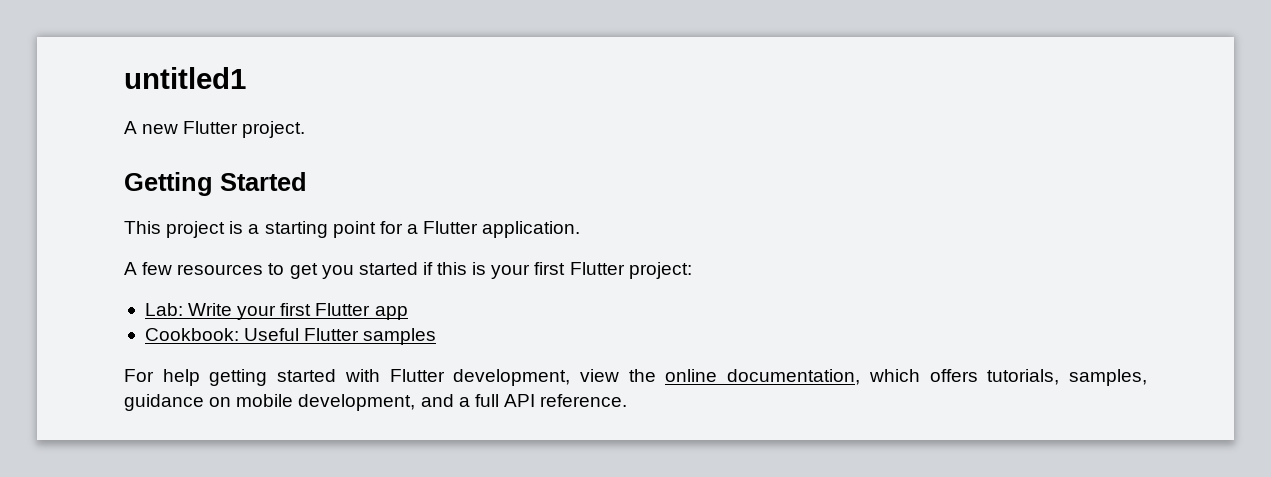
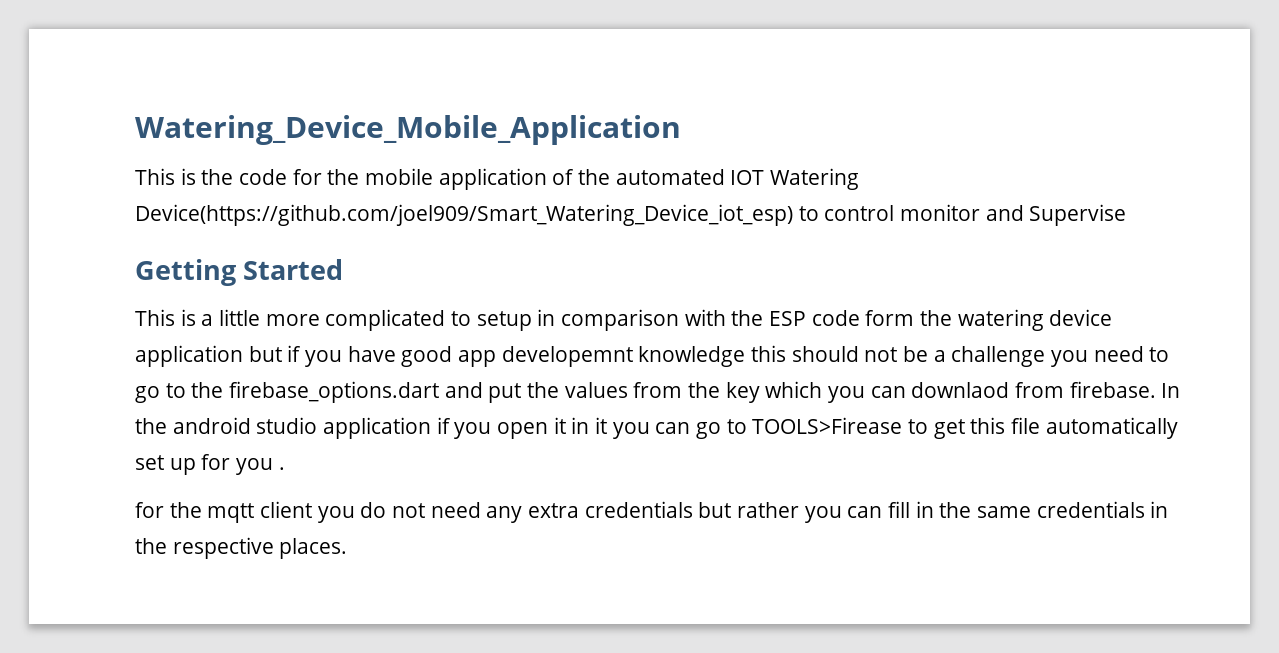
- untitled1
- A new Flutter project.
+ Watering_Device_Mobile_Application
+ This is the code for the mobile application of the automated IOT Watering Device(https://github.com/joel909/Smart_Watering_Device_iot_esp) to control monitor and Supervise
- This project is a starting point for a Flutter application.
- A few resources to get you started if this is your first Flutter project:
- Lab: Write your first Flutter app
- Cookbook: Useful Flutter samples
- For help getting started with Flutter development, view the online documentation, which offers tutorials, samples, guidance on mobile development, and a full API reference.
+ This is a little more complicated to setup in comparison with the ESP code form the watering device application but if you have good app developemnt knowledge this should not be a challenge you need to go to the firebase_options.dart and put the values from the key which you can downlaod from firebase. In the android studio application if you open it in it you can go to TOOLS>Firease to get this file automatically set up for you .
+ for the mqtt client you do not need any extra credentials but rather you can fill in the same credentials in the respective places.

